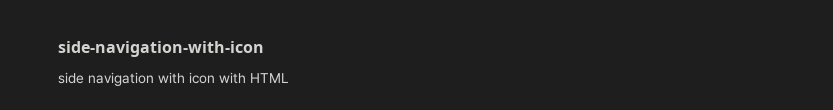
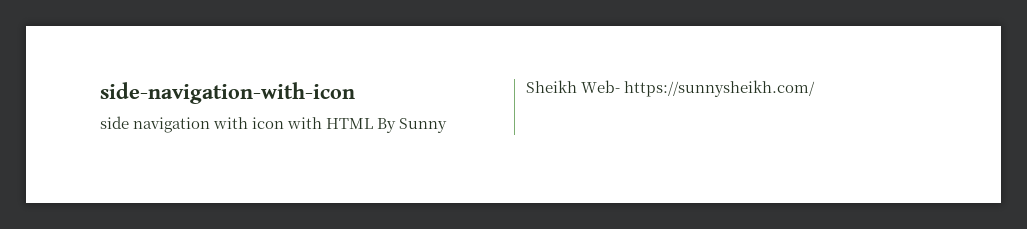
- side navigation with icon with HTML
+ side navigation with icon with HTML By Sunny Sheikh Web- https://sunnysheikh.com/

